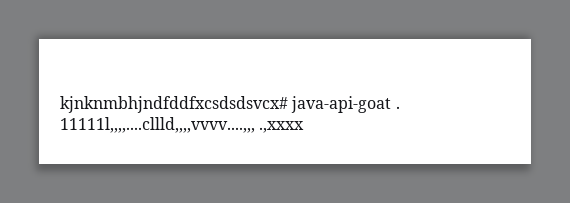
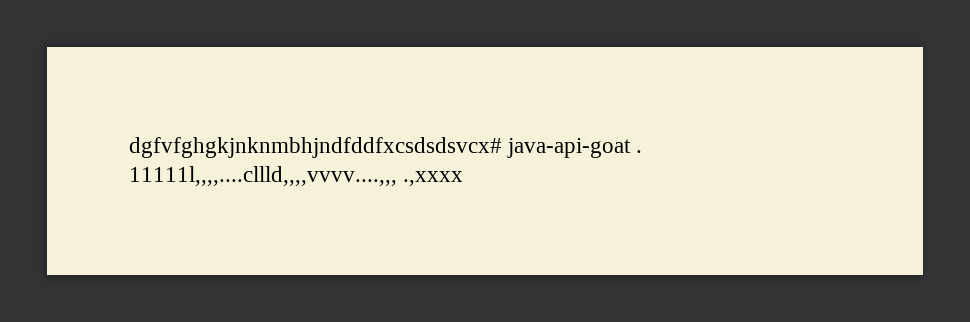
- kjnknmbhjndfddfxcsdsdsvcx# java-api-goat .
+ dgfvfghgkjnknmbhjndfddfxcsdsdsvcx# java-api-goat .

